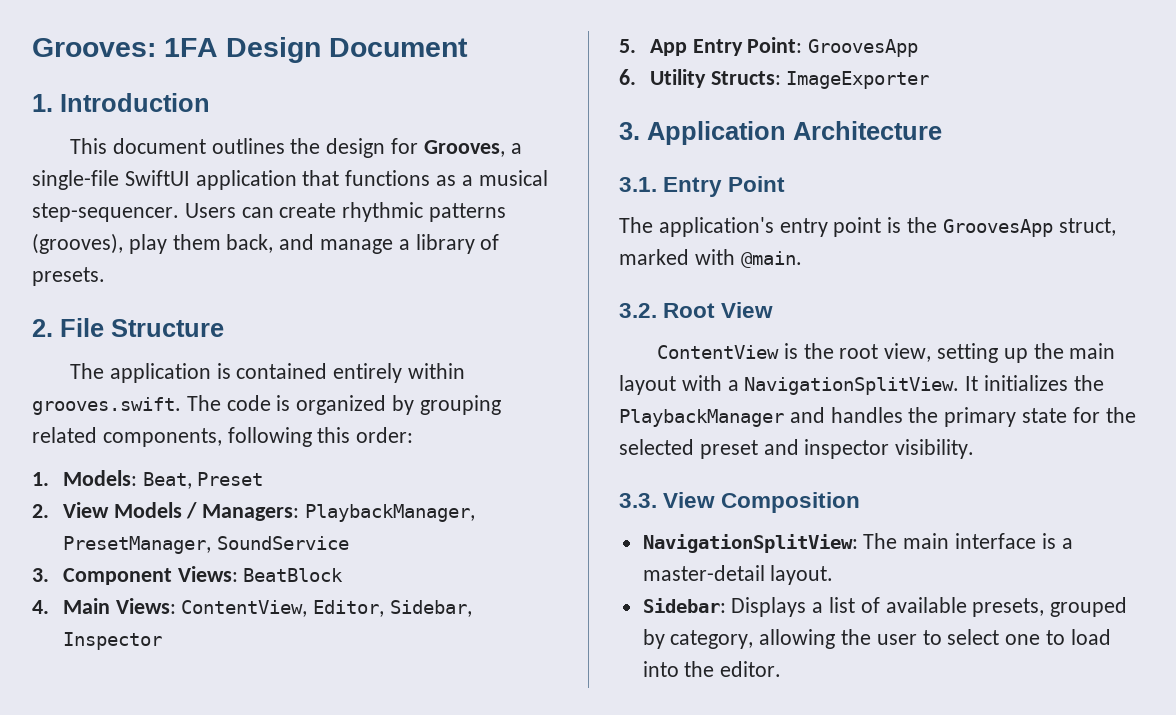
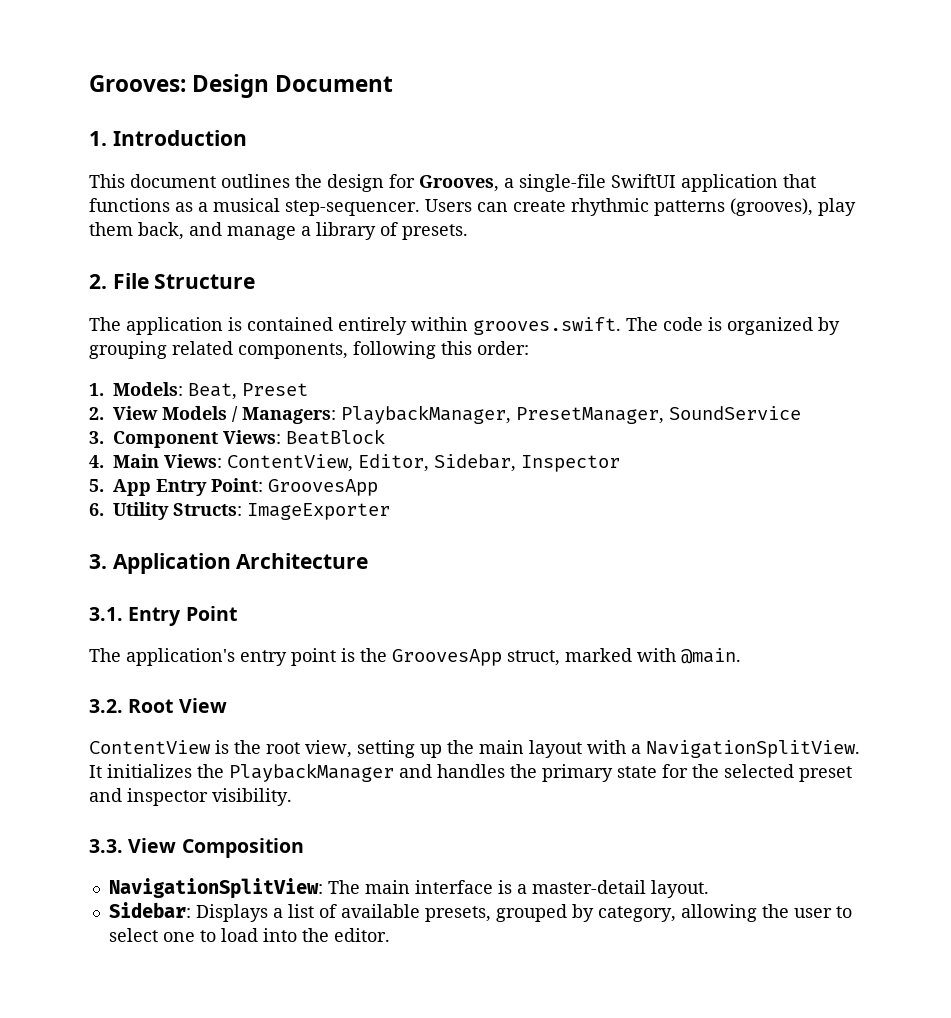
- Grooves: 1FA Design Document
+ Grooves: Design Document

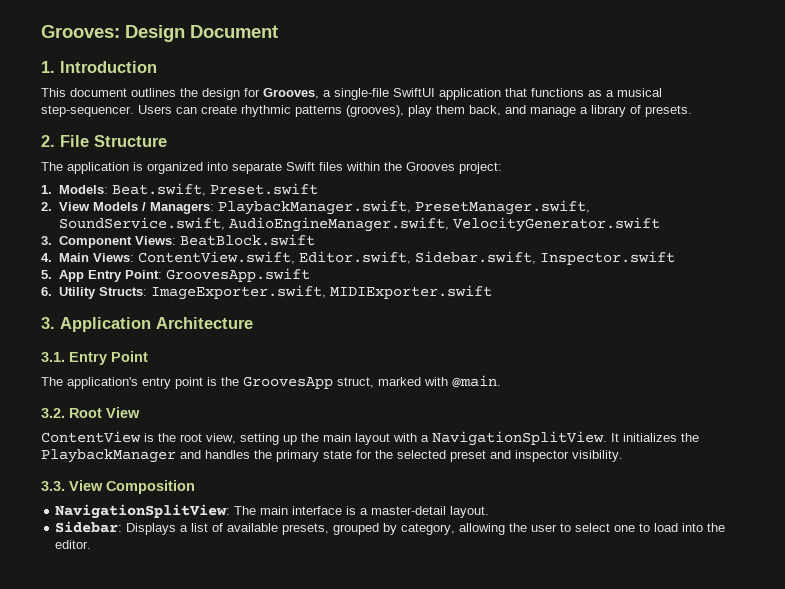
- The application is contained entirely within grooves.swift. The code is organized by grouping related components, following this order:
+ The application is organized into separate Swift files within the Grooves project:
- 1. Models: Beat, Preset
+ 1. Models: Beat.swift, Preset.swift
- 2. View Models / Managers: PlaybackManager, PresetManager, SoundService
+ 2. View Models / Managers: PlaybackManager.swift, PresetManager.swift, SoundService.swift, AudioEngineManager.swift, VelocityGenerator.swift
- 3. Component Views: BeatBlock
+ 3. Component Views: BeatBlock.swift
- 4. Main Views: ContentView, Editor, Sidebar, Inspector
+ 4. Main Views: ContentView.swift, Editor.swift, Sidebar.swift, Inspector.swift
- 5. App Entry Point: GroovesApp
+ 5. App Entry Point: GroovesApp.swift
- 6. Utility Structs: ImageExporter
+ 6. Utility Structs: ImageExporter.swift, MIDIExporter.swift

